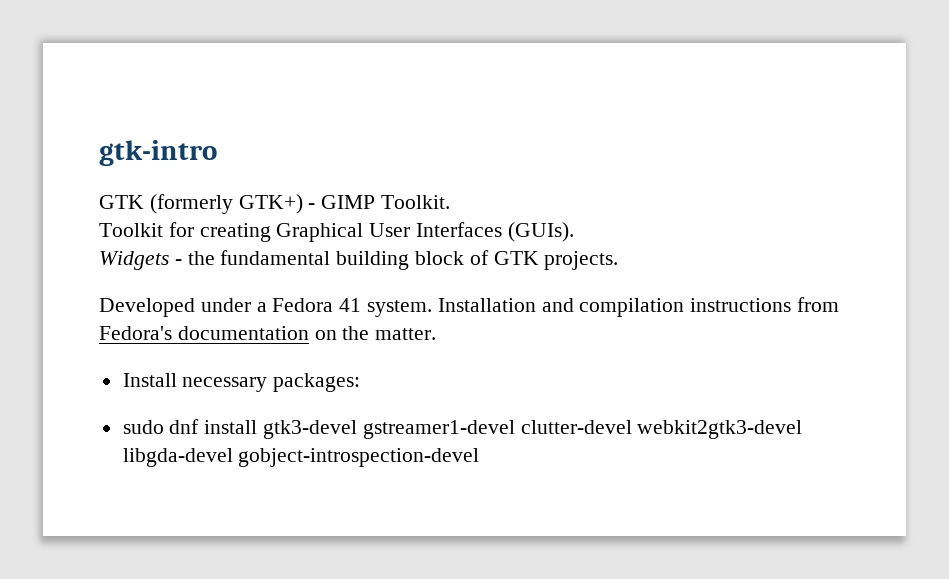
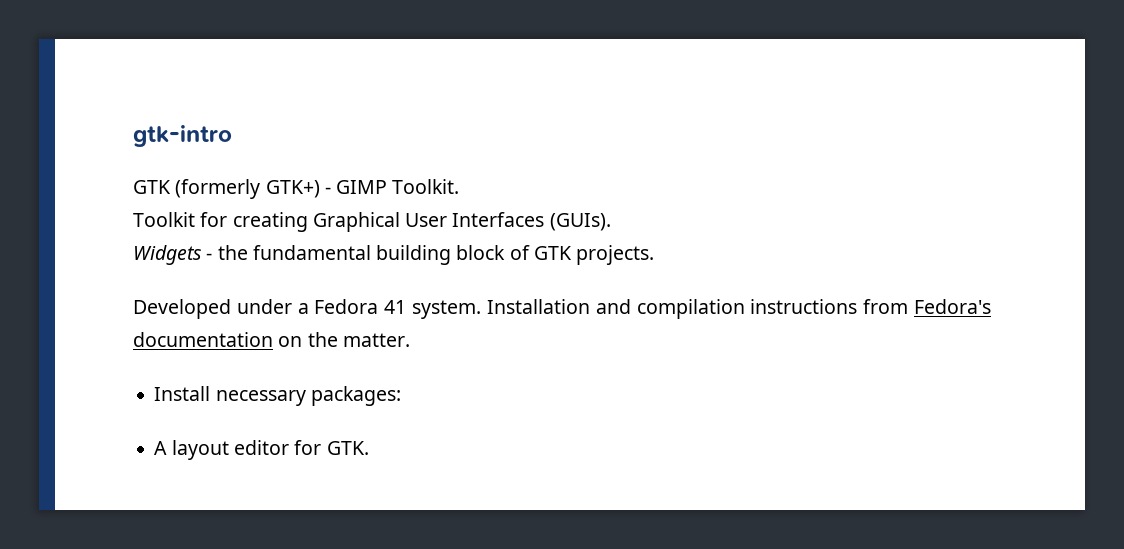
- sudo dnf install gtk3-devel gstreamer1-devel clutter-devel webkit2gtk3-devel libgda-devel gobject-introspection-devel
+ A layout editor for GTK.

